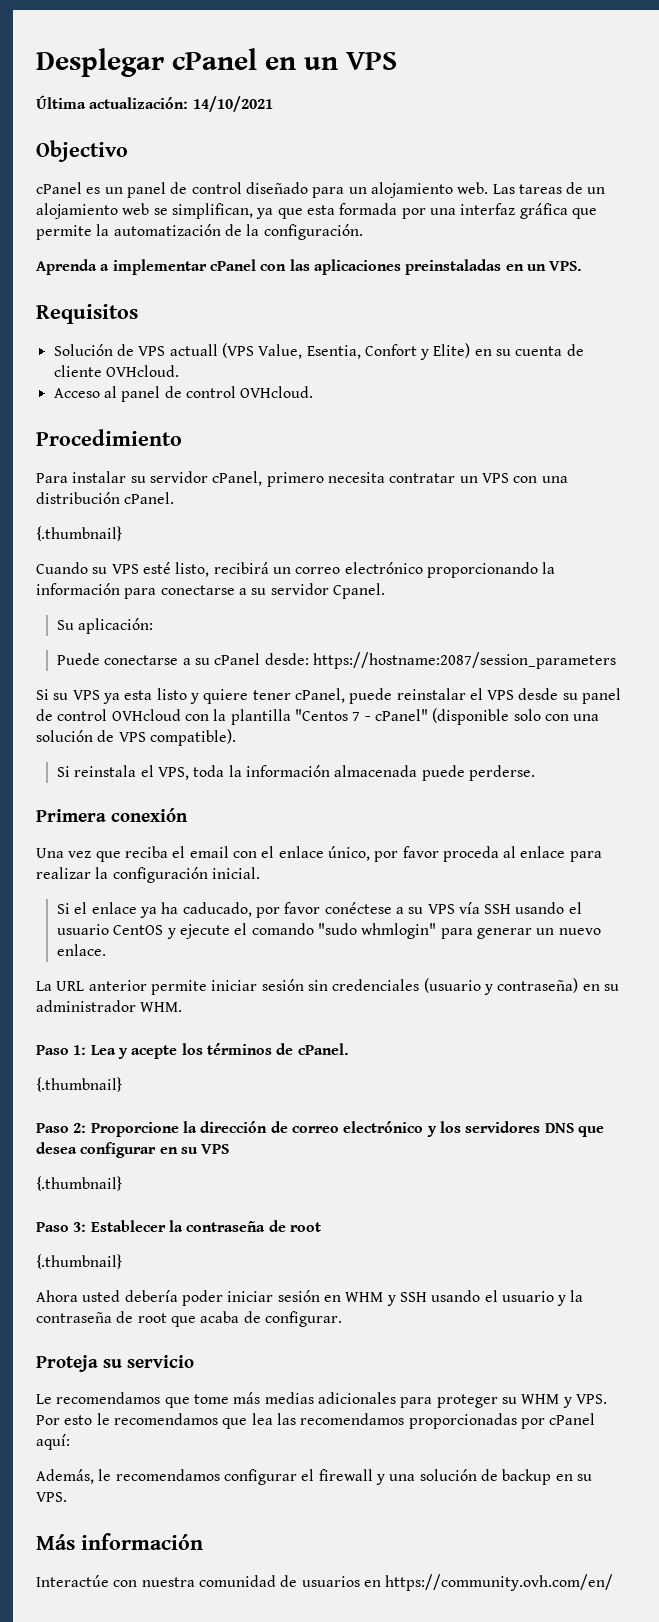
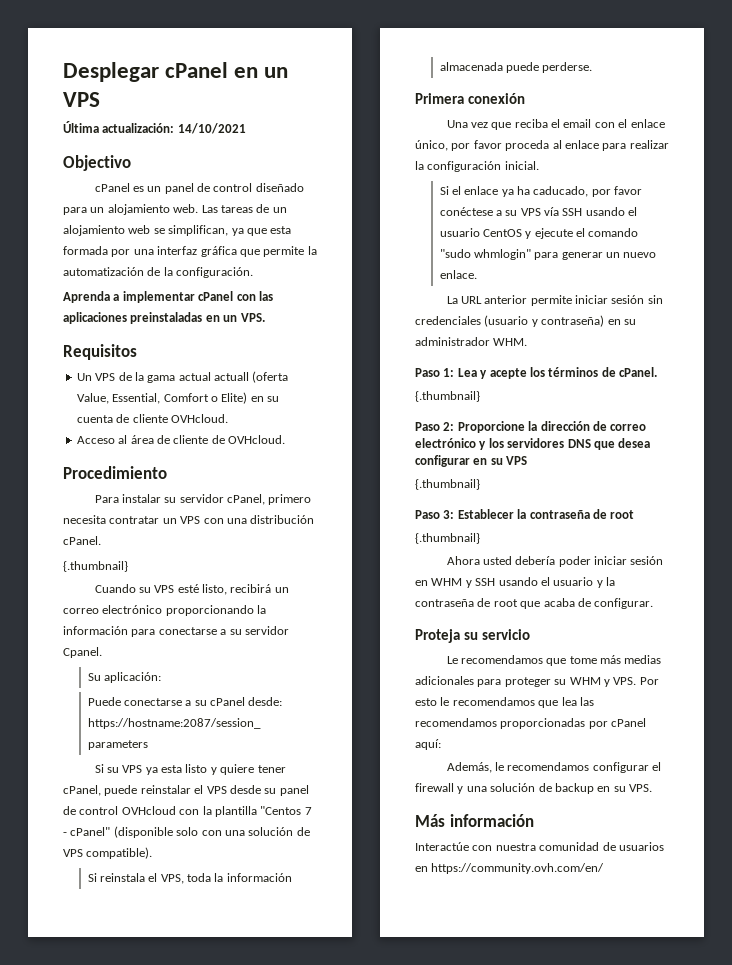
- Solución de VPS actuall (VPS Value, Esentia, Confort y Elite) en su cuenta de cliente OVHcloud.
+ Un VPS de la gama actual actuall (oferta Value, Essential, Comfort o Elite) en su cuenta de cliente OVHcloud.
- Acceso al panel de control OVHcloud.
+ Acceso al área de cliente de OVHcloud.

